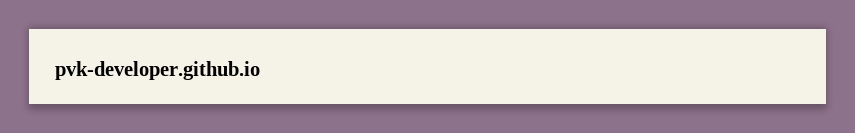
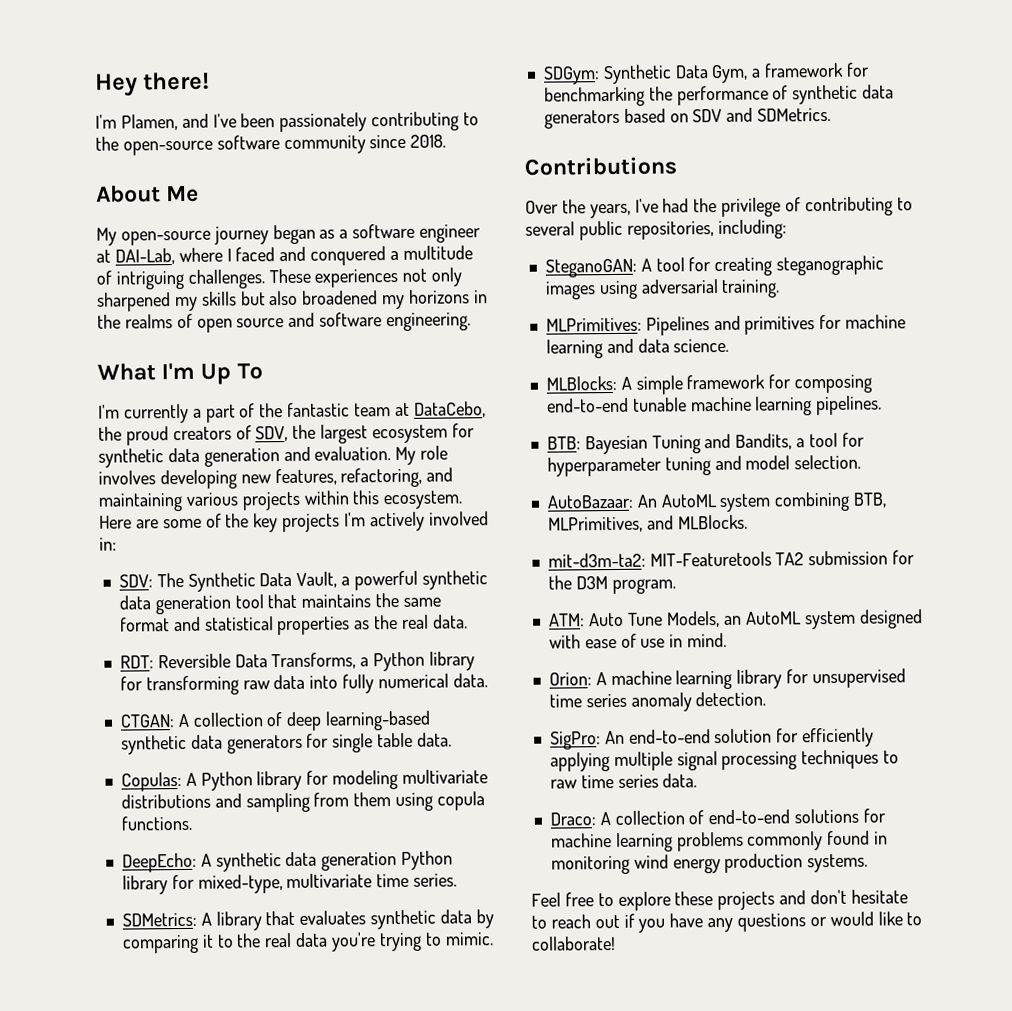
- pvk-developer.github.io
+ Hey there!
+ I'm Plamen, and I've been passionately contributing to the open-source software community since 2018.
+ About Me
+ My open-source journey began as a software engineer at DAI-Lab, where I faced and conquered a multitude of intriguing challenges. These experiences not only sharpened my skills but also broadened my horizons in the realms of open source and software engineering.
+ What I'm Up To
+ I'm currently a part of the fantastic team at DataCebo, the proud creators of SDV, the largest ecosystem for synthetic data generation and evaluation. My role involves developing new features, refactoring, and maintaining various projects within this ecosystem. Here are some of the key projects I'm actively involved in:
+ SDV: The Synthetic Data Vault, a powerful synthetic data generation tool that maintains the same format and statistical properties as the real data.
+ RDT: Reversible Data Transforms, a Python library for transforming raw data into fully numerical data.
+ CTGAN: A collection of deep learning-based synthetic data generators for single table data.
+ Copulas: A Python library for modeling multivariate distributions and sampling from them using copula functions.
+ DeepEcho: A synthetic data generation Python library for mixed-type, multivariate time series.
+ SDMetrics: A library that evaluates synthetic data by comparing it to the real data you're trying to mimic.
+ SDGym: Synthetic Data Gym, a framework for benchmarking the performance of synthetic data generators based on SDV and SDMetrics.
+ Contributions
+ Over the years, I've had the privilege of contributing to several public repositories, including:
+ SteganoGAN: A tool for creating steganographic images using adversarial training.
+ MLPrimitives: Pipelines and primitives for machine learning and data science.
+ MLBlocks: A simple framework for composing end-to-end tunable machine learning pipelines.
+ BTB: Bayesian Tuning and Bandits, a tool for hyperparameter tuning and model selection.
+ AutoBazaar: An AutoML system combining BTB, MLPrimitives, and MLBlocks.
+ mit-d3m-ta2: MIT-Featuretools TA2 submission for the D3M program.
+ ATM: Auto Tune Models, an AutoML system designed with ease of use in mind.
+ Orion: A machine learning library for unsupervised time series anomaly detection.
+ SigPro: An end-to-end solution for efficiently applying multiple signal processing techniques to raw time series data.
+ Draco: A collection of end-to-end solutions for machine learning problems commonly found in monitoring wind energy production systems.
+ Feel free to explore these projects and don't hesitate to reach out if you have any questions or would like to collaborate!

